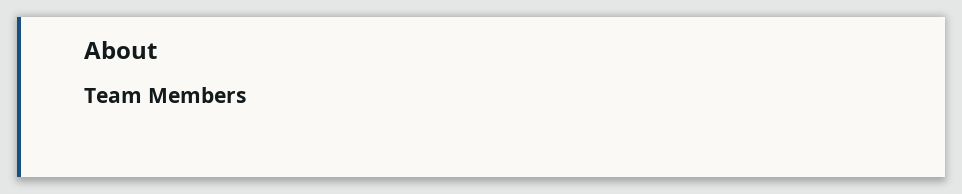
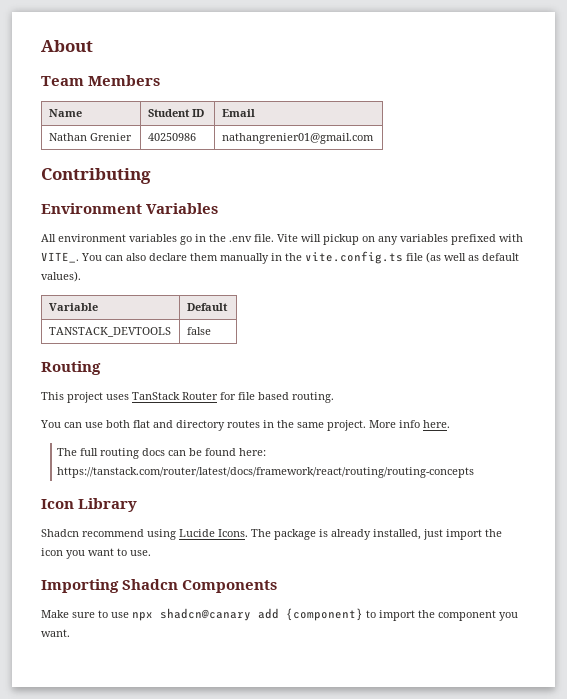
+ Name | Student ID | Email
+ Nathan Grenier | 40250986 | nathangrenier01@gmail.com
+ Contributing
+ Environment Variables
+ All environment variables go in the .env file. Vite will pickup on any variables prefixed with VITE_. You can also declare them manually in the vite.config.ts file (as well as default values).
+ Variable | Default
+ TANSTACK_DEVTOOLS | false
+ Routing
+ This project uses TanStack Router for file based routing.
+ You can use both flat and directory routes in the same project. More info here.
+ The full routing docs can be found here: https://tanstack.com/router/latest/docs/framework/react/routing/routing-concepts
+ Icon Library
+ Shadcn recommend using Lucide Icons. The package is already installed, just import the icon you want to use.
+ Importing Shadcn Components
+ Make sure to use npx shadcn@canary add {component} to import the component you want.

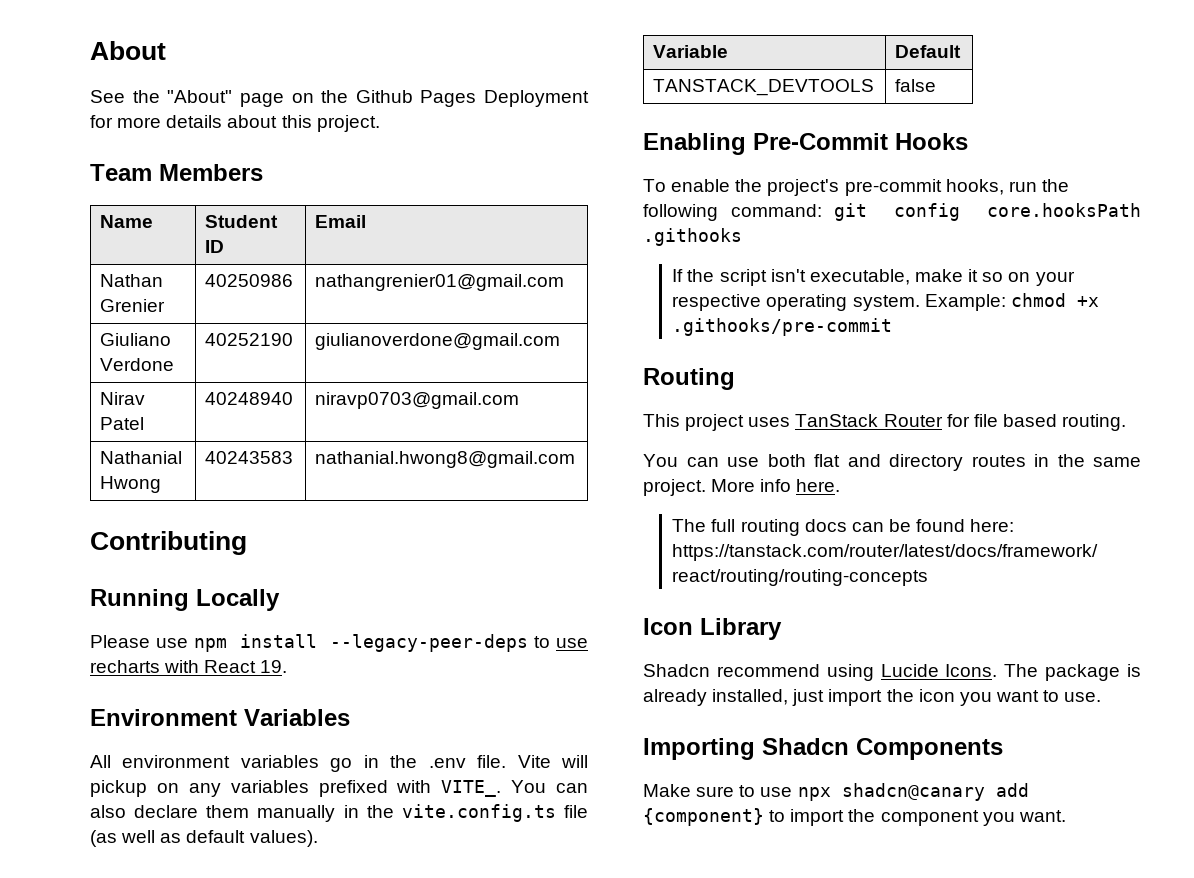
+ See the "About" page on the Github Pages Deployment for more details about this project.
+ Giuliano Verdone | 40252190 | giulianoverdone@gmail.com
+ Nirav Patel | 40248940 | niravp0703@gmail.com
+ Nathanial Hwong | 40243583 | nathanial.hwong8@gmail.com
  Contributing
+ Running Locally
+ Please use npm install --legacy-peer-deps to use recharts with React 19.
+ Enabling Pre-Commit Hooks
+ To enable the project's pre-commit hooks, run the following command: git config core.hooksPath .githooks
+ If the script isn't executable, make it so on your respective operating system. Example: chmod +x .githooks/pre-commit

